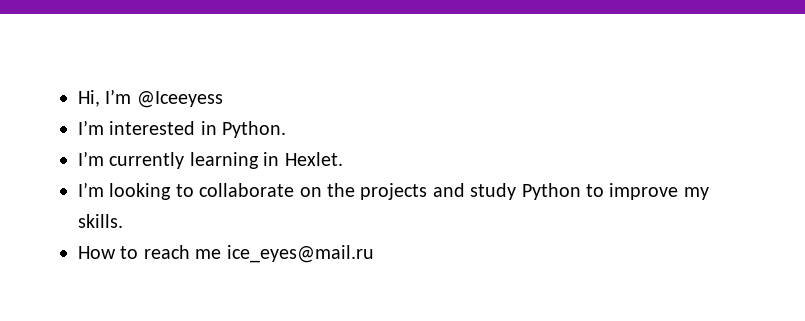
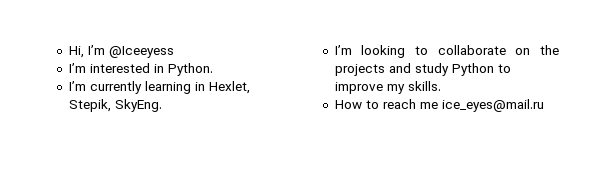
- I’m currently learning in Hexlet.
+ I’m currently learning in Hexlet, Stepik, SkyEng.

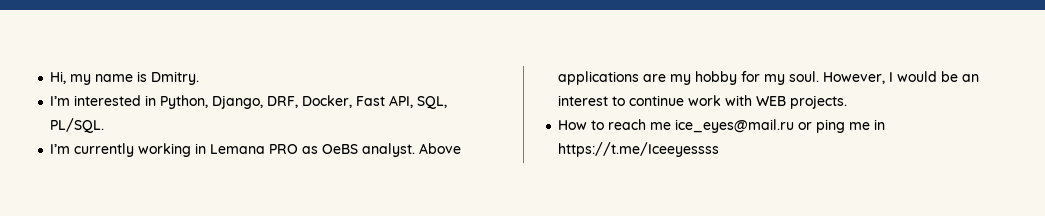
- Hi, I’m @Iceeyess
+ Hi, my name is Dmitry.
- I’m interested in Python.
- I’m currently learning in Hexlet, Stepik, SkyEng.
- I’m looking to collaborate on the projects and study Python to improve my skills.
+ I’m interested in Python, Django, DRF, Docker, Fast API, SQL, PL/SQL.
+ I’m currently working in Lemana PRO as OeBS analyst. Above applications are my hobby for my soul. However, I would be an interest to continue work with WEB projects.
- How to reach me ice_eyes@mail.ru
+ How to reach me ice_eyes@mail.ru or ping me in https://t.me/Iceeyessss

